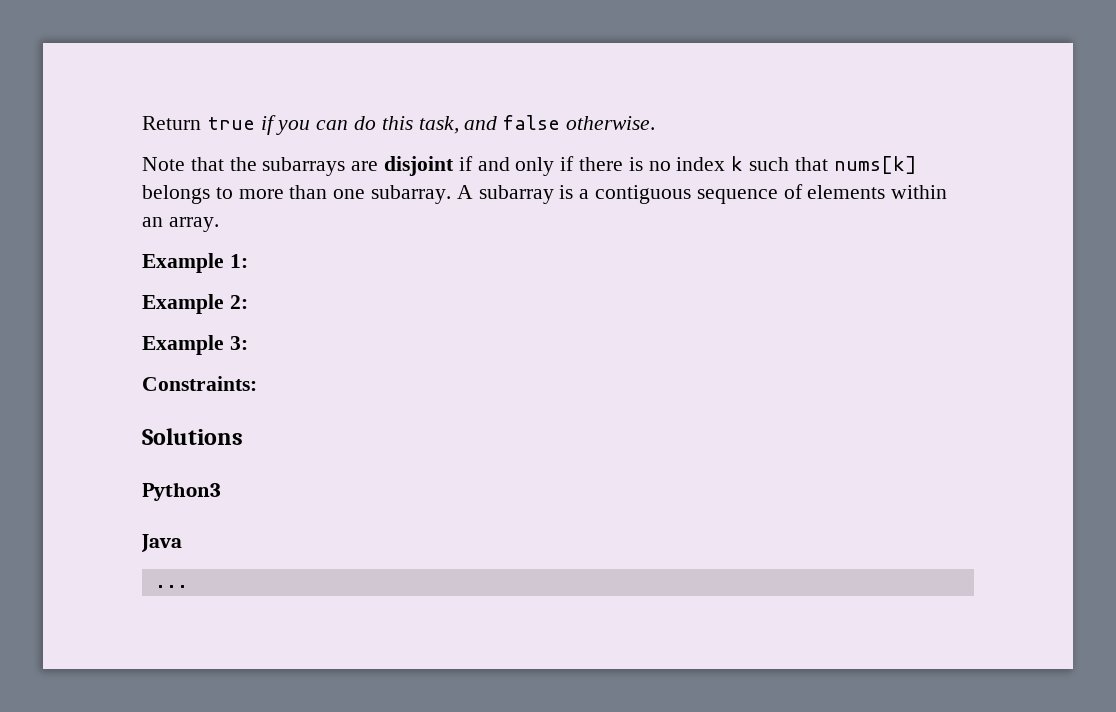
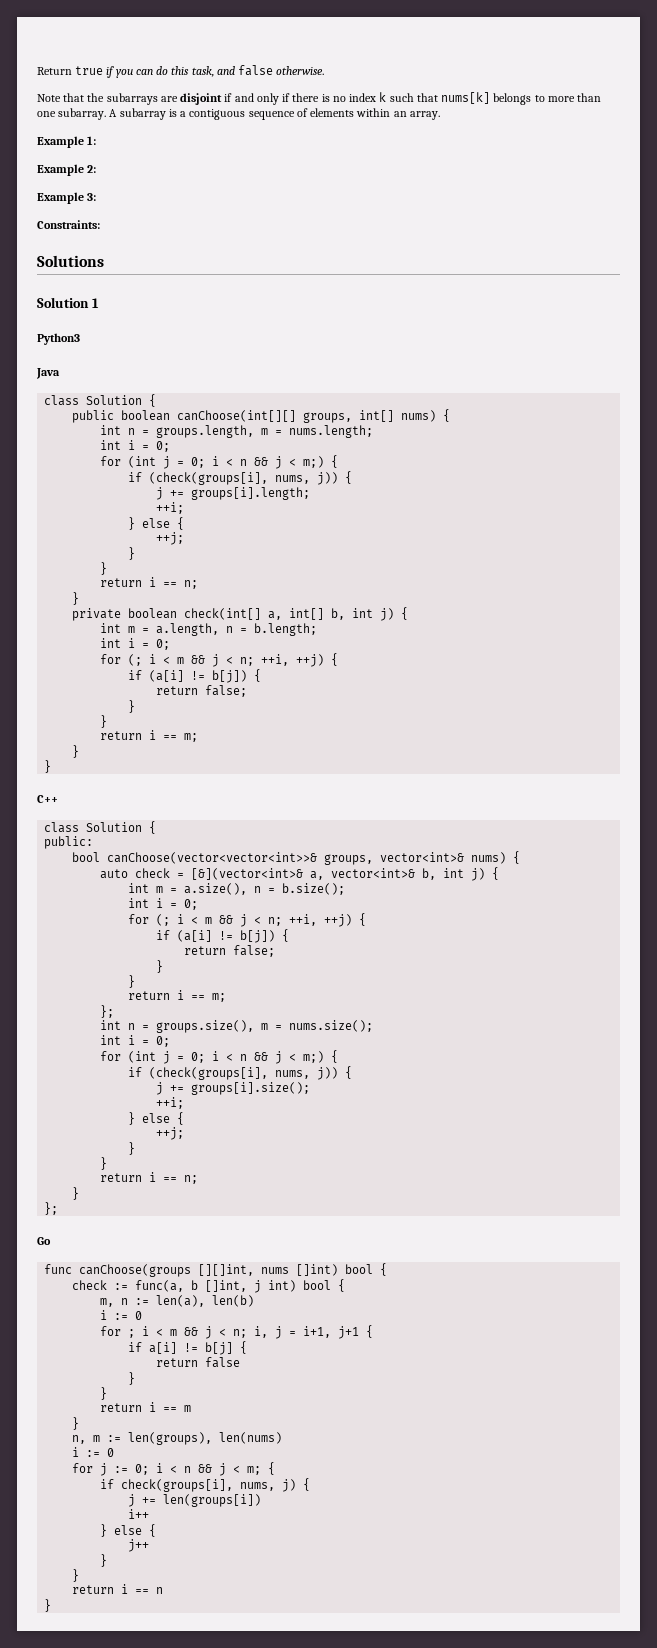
+ Solution 1
  Java
- ...
+ class Solution {
+ public boolean canChoose(int[][] groups, int[] nums) {
+ int n = groups.length, m = nums.length;
+ int i = 0;
+ for (int j = 0; i < n && j < m;) {
+ if (check(groups[i], nums, j)) {
+ j += groups[i].length;
+ ++i;
+ } else {
+ ++j;
+ }
+ }
+ return i == n;
+ }
+ private boolean check(int[] a, int[] b, int j) {
+ int m = a.length, n = b.length;
+ int i = 0;
+ for (; i < m && j < n; ++i, ++j) {
+ if (a[i] != b[j]) {
+ return false;
+ }
+ }
+ return i == m;
+ }
+ }
+ C++
+ class Solution {
+ public:
+ bool canChoose(vector<vector<int>>& groups, vector<int>& nums) {
+ auto check = [&](vector<int>& a, vector<int>& b, int j) {
+ int m = a.size(), n = b.size();
+ int i = 0;
+ for (; i < m && j < n; ++i, ++j) {
+ if (a[i] != b[j]) {
+ return false;
+ }
+ }
+ return i == m;
+ };
+ int n = groups.size(), m = nums.size();
+ int i = 0;
+ for (int j = 0; i < n && j < m;) {
+ if (check(groups[i], nums, j)) {
+ j += groups[i].size();
+ ++i;
+ } else {
+ ++j;
+ }
+ }
+ return i == n;
+ }
+ };
+ Go
+ func canChoose(groups [][]int, nums []int) bool {
+ check := func(a, b []int, j int) bool {
+ m, n := len(a), len(b)
+ i := 0
+ for ; i < m && j < n; i, j = i+1, j+1 {
+ if a[i] != b[j] {
+ return false
+ }
+ }
+ return i == m
+ }
+ n, m := len(groups), len(nums)
+ i := 0
+ for j := 0; i < n && j < m; {
+ if check(groups[i], nums, j) {
+ j += len(groups[i])
+ i++
+ } else {
+ j++
+ }
+ }
+ return i == n
+ }

